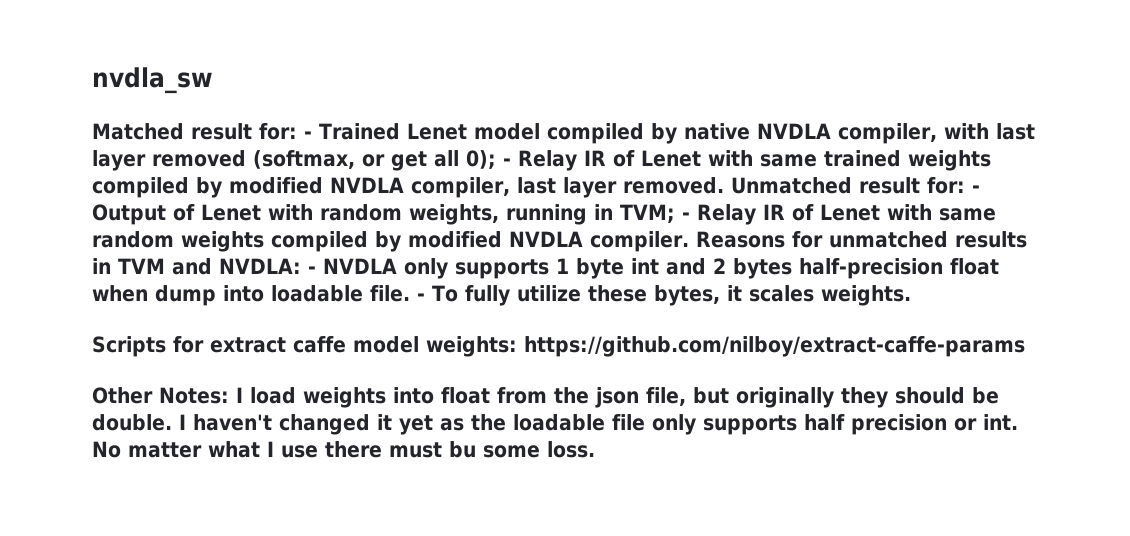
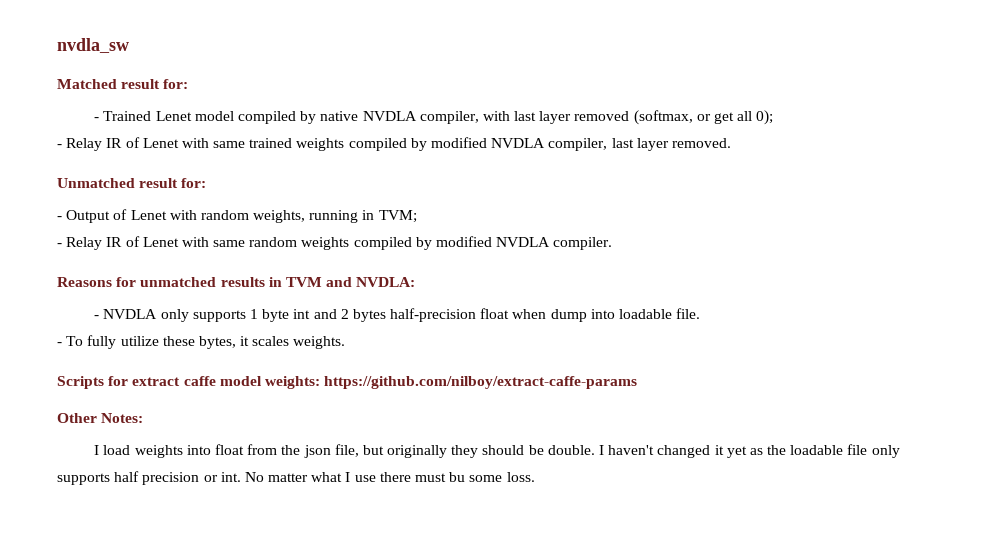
- Matched result for: - Trained Lenet model compiled by native NVDLA compiler, with last layer removed (softmax, or get all 0); - Relay IR of Lenet with same trained weights compiled by modified NVDLA compiler, last layer removed. Unmatched result for: - Output of Lenet with random weights, running in TVM; - Relay IR of Lenet with same random weights compiled by modified NVDLA compiler. Reasons for unmatched results in TVM and NVDLA: - NVDLA only supports 1 byte int and 2 bytes half-precision float when dump into loadable file. - To fully utilize these bytes, it scales weights.
+ Matched result for:
+ - Trained Lenet model compiled by native NVDLA compiler, with last layer removed (softmax, or get all 0);
+ - Relay IR of Lenet with same trained weights compiled by modified NVDLA compiler, last layer removed.
+ Unmatched result for:
+ - Output of Lenet with random weights, running in TVM;
+ - Relay IR of Lenet with same random weights compiled by modified NVDLA compiler.
+ Reasons for unmatched results in TVM and NVDLA:
+ - NVDLA only supports 1 byte int and 2 bytes half-precision float when dump into loadable file.
+ - To fully utilize these bytes, it scales weights.
- Other Notes: I load weights into float from the json file, but originally they should be double.
+ Other Notes:
+ I load weights into float from the json file, but originally they should be double.

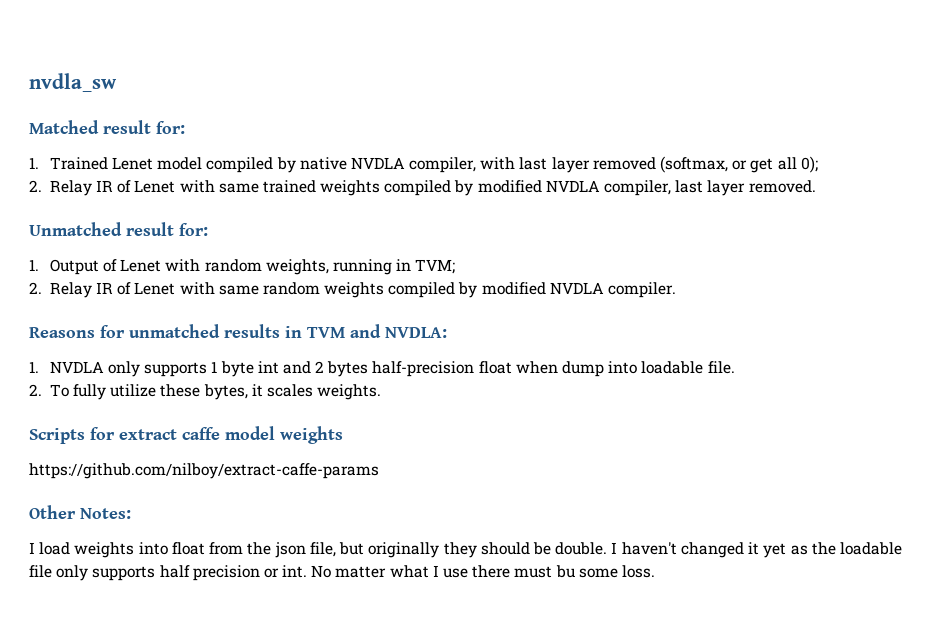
- - Trained Lenet model compiled by native NVDLA compiler, with last layer removed (softmax, or get all 0);
+ 1. Trained Lenet model compiled by native NVDLA compiler, with last layer removed (softmax, or get all 0);
- - Relay IR of Lenet with same trained weights compiled by modified NVDLA compiler, last layer removed.
+ 2. Relay IR of Lenet with same trained weights compiled by modified NVDLA compiler, last layer removed.
- - Output of Lenet with random weights, running in TVM;
+ 1. Output of Lenet with random weights, running in TVM;
- - Relay IR of Lenet with same random weights compiled by modified NVDLA compiler.
+ 2. Relay IR of Lenet with same random weights compiled by modified NVDLA compiler.
- - NVDLA only supports 1 byte int and 2 bytes half-precision float when dump into loadable file.
+ 1. NVDLA only supports 1 byte int and 2 bytes half-precision float when dump into loadable file.
- - To fully utilize these bytes, it scales weights.
+ 2. To fully utilize these bytes, it scales weights.
- Scripts for extract caffe model weights: https://github.com/nilboy/extract-caffe-params
+ Scripts for extract caffe model weights
+ https://github.com/nilboy/extract-caffe-params

